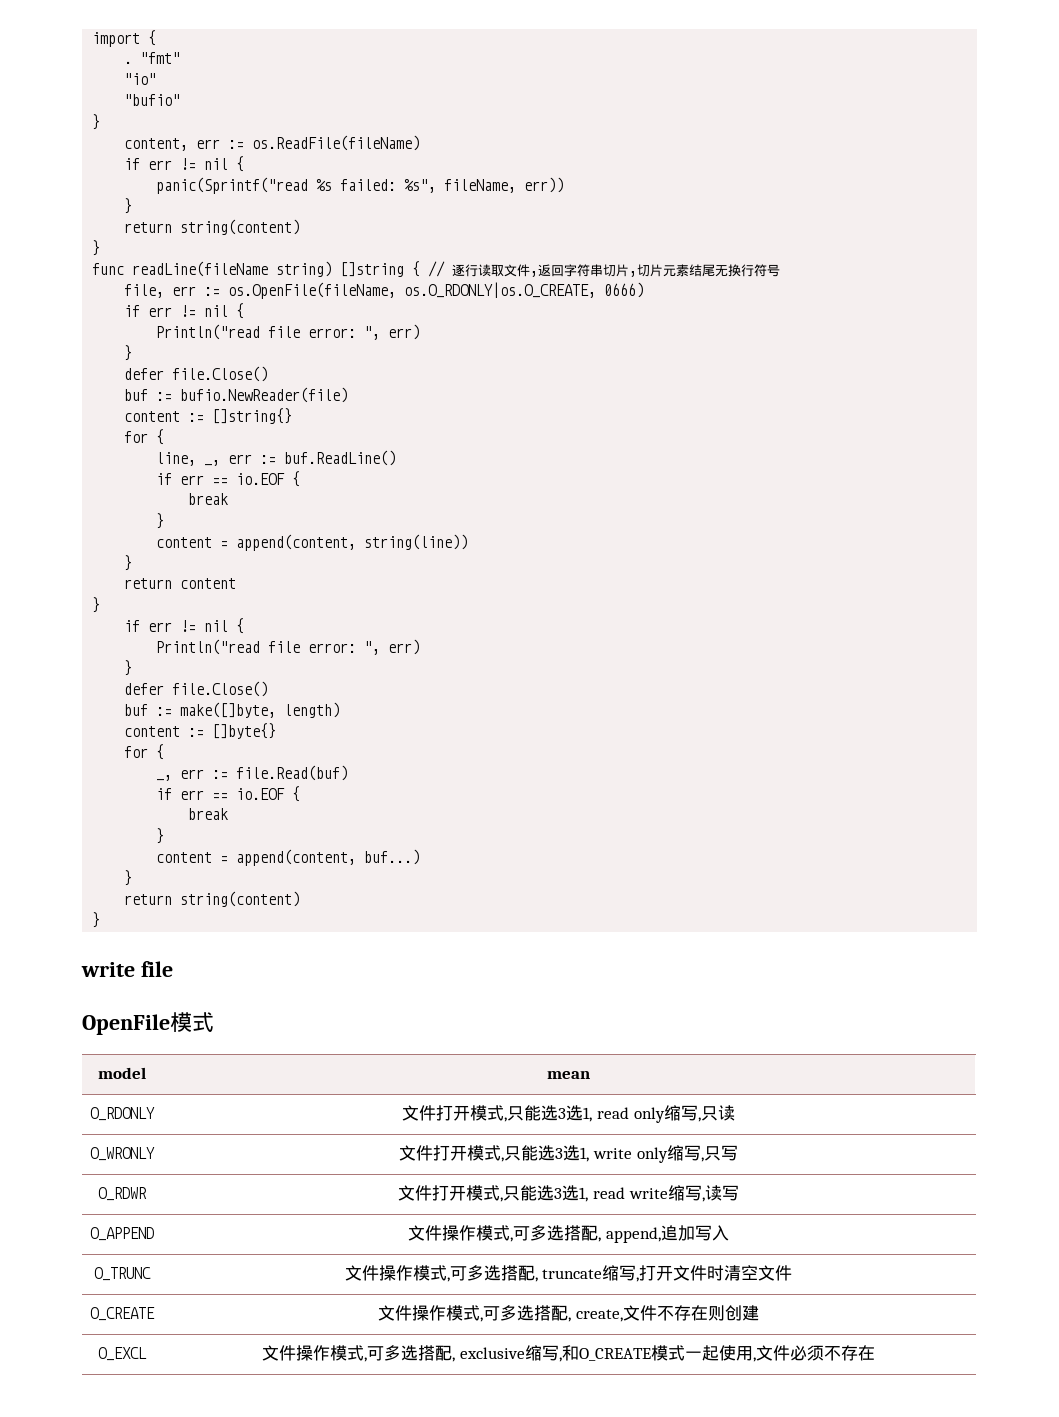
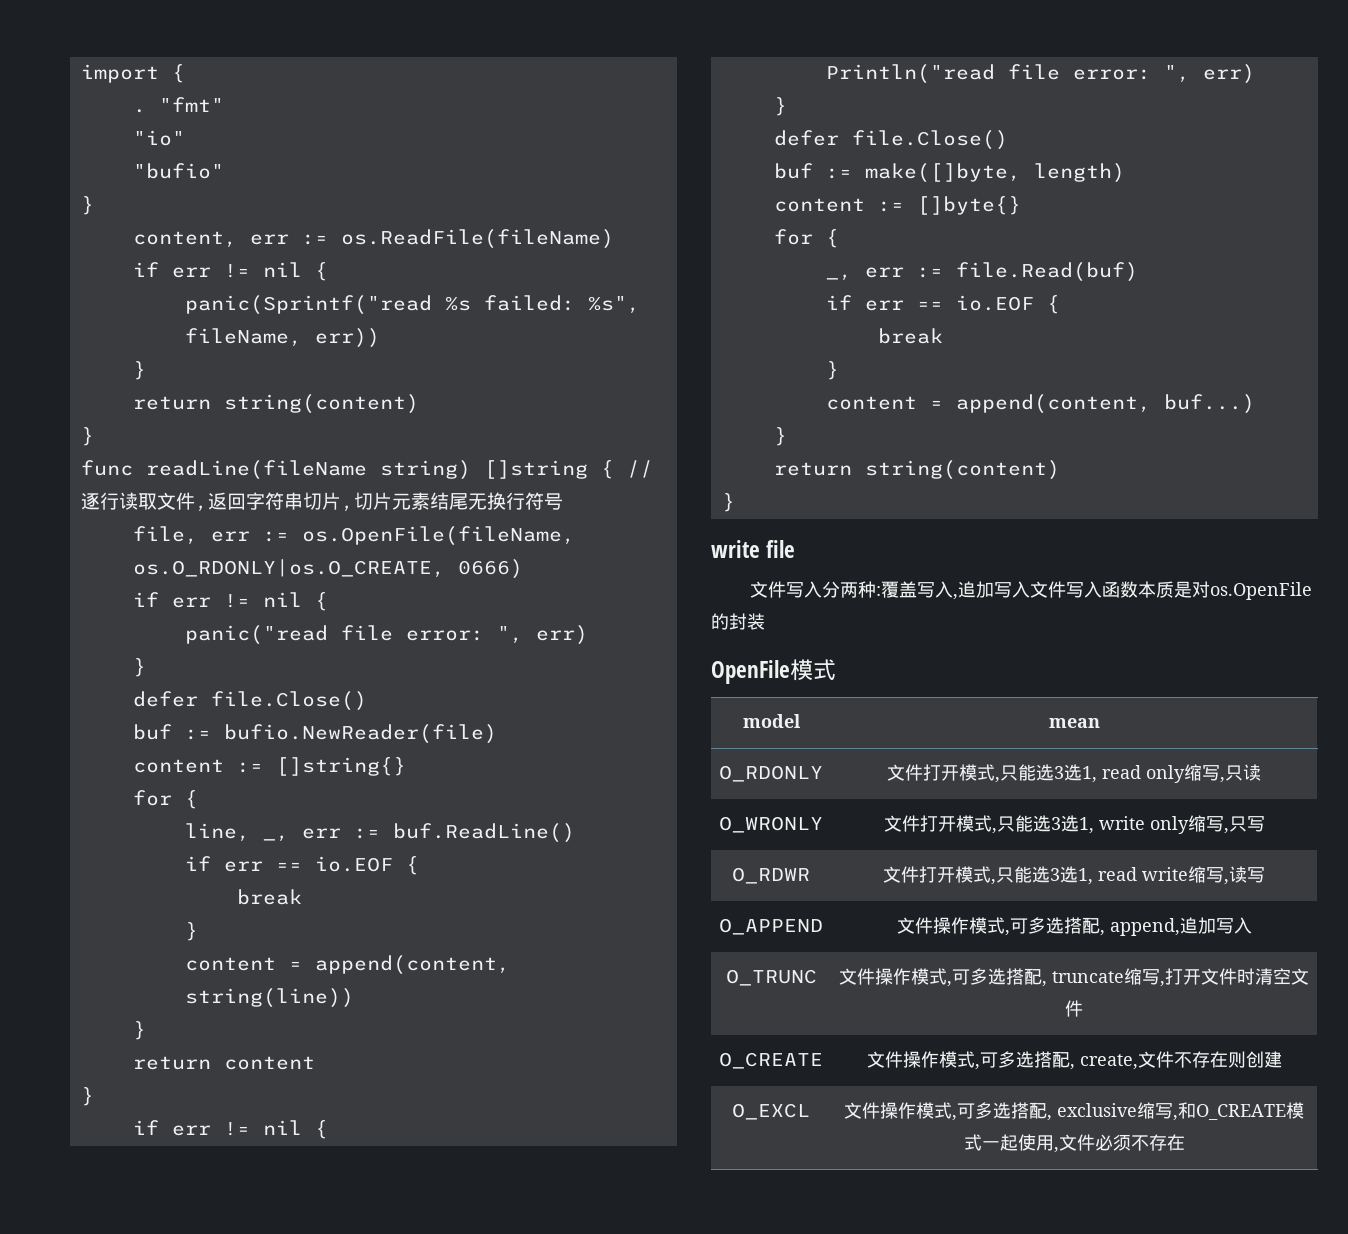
  file, err := os.OpenFile(fileName, os.O_RDONLY|os.O_CREATE, 0666)
  if err != nil {
- Println("read file error: ", err)
+ panic("read file error: ", err)
+ 文件写入分两种:覆盖写入,追加写入文件写入函数本质是对os.OpenFile的封装

